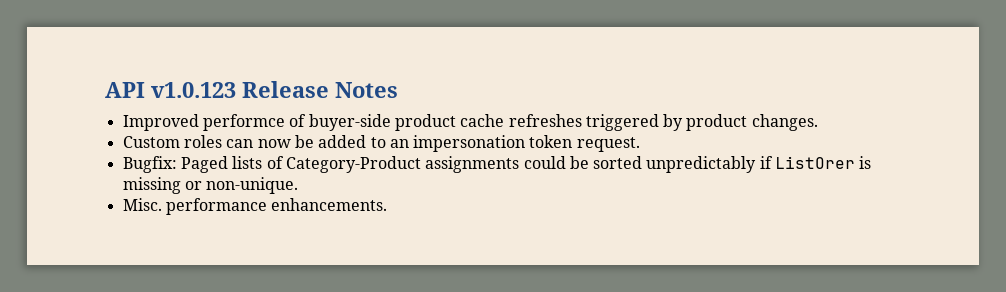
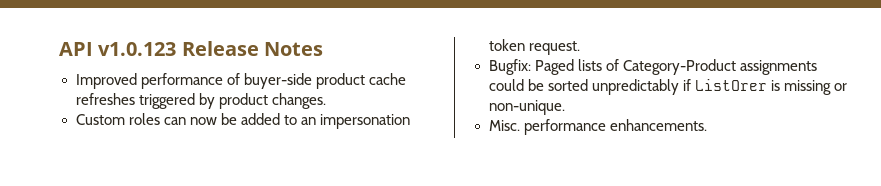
- Improved performce of buyer-side product cache refreshes triggered by product changes.
+ Improved performance of buyer-side product cache refreshes triggered by product changes.

